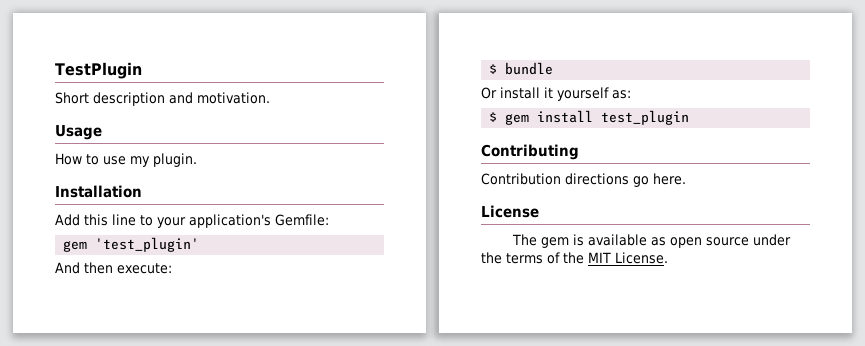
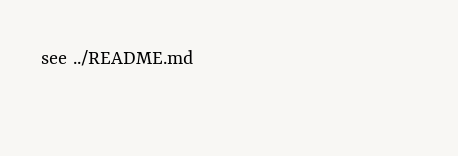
- TestPlugin
- Short description and motivation.
- Usage
- How to use my plugin.
- Installation
- Add this line to your application's Gemfile:
- gem 'test_plugin'
- And then execute:
- $ bundle
- Or install it yourself as:
- $ gem install test_plugin
- Contributing
- Contribution directions go here.
- License
- The gem is available as open source under the terms of the MIT License.
+ see ../README.md

